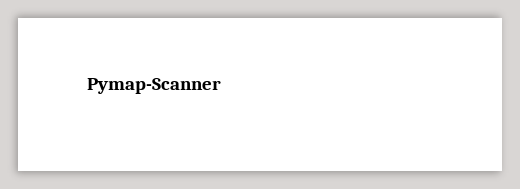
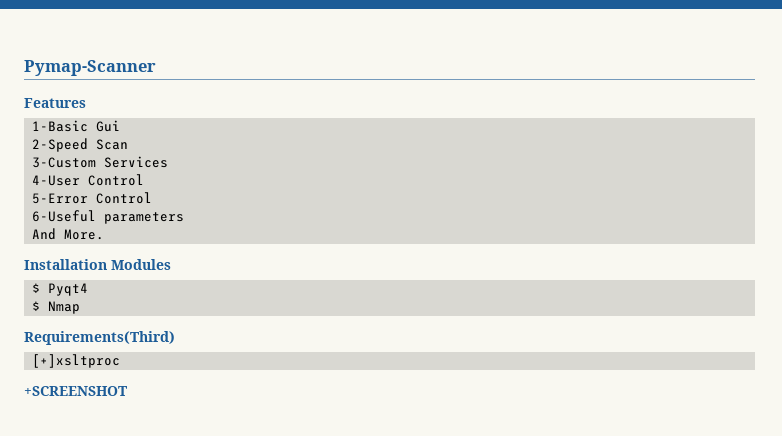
+ Features
+ 1-Basic Gui
+ 2-Speed Scan
+ 3-Custom Services
+ 4-User Control
+ 5-Error Control
+ 6-Useful parameters
+ And More.
+ Installation Modules
+ $ Pyqt4
+ $ Nmap
+ Requirements(Third)
+ [+]xsltproc
+ +SCREENSHOT

